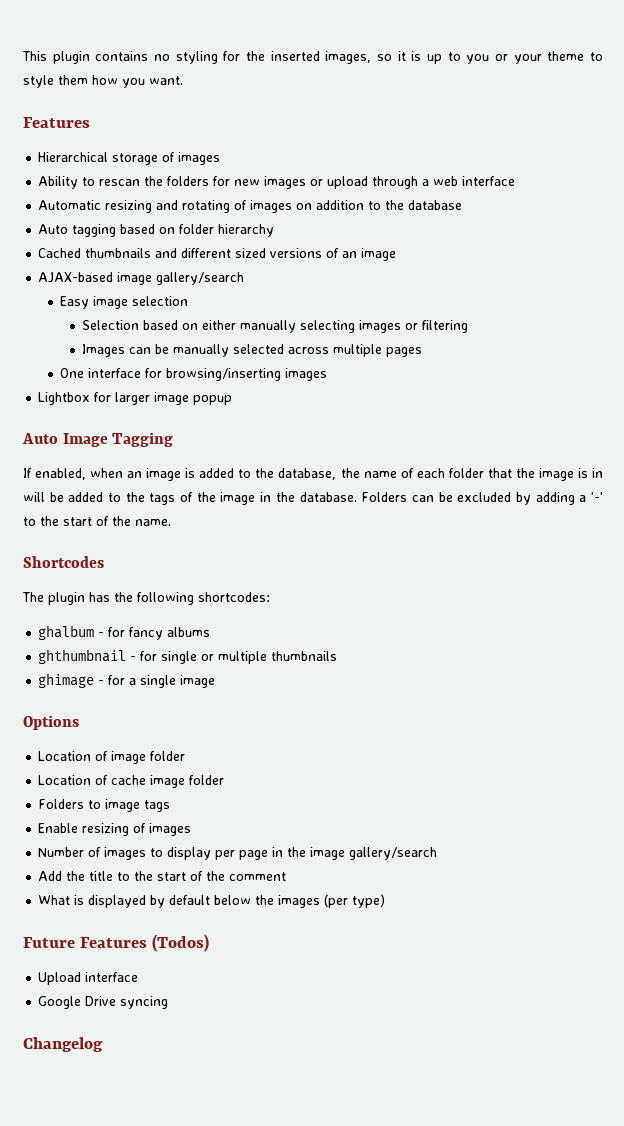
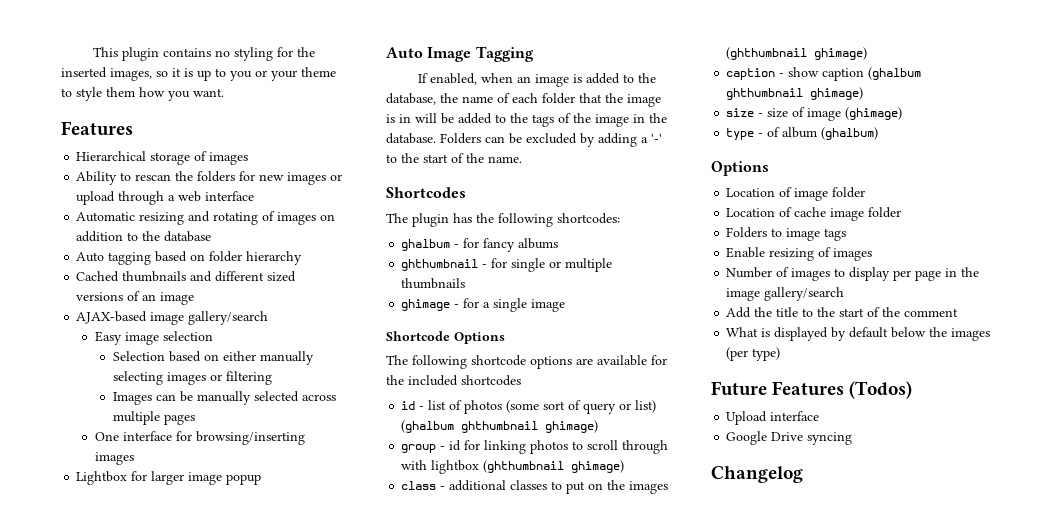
+ Shortcode Options
+ The following shortcode options are available for the included shortcodes
+ id - list of photos (some sort of query or list) (ghalbum ghthumbnail ghimage)
+ group - id for linking photos to scroll through with lightbox (ghthumbnail ghimage)
+ class - additional classes to put on the images (ghthumbnail ghimage)
+ caption - show caption (ghalbum ghthumbnail ghimage)
+ size - size of image (ghimage)
+ type - of album (ghalbum)

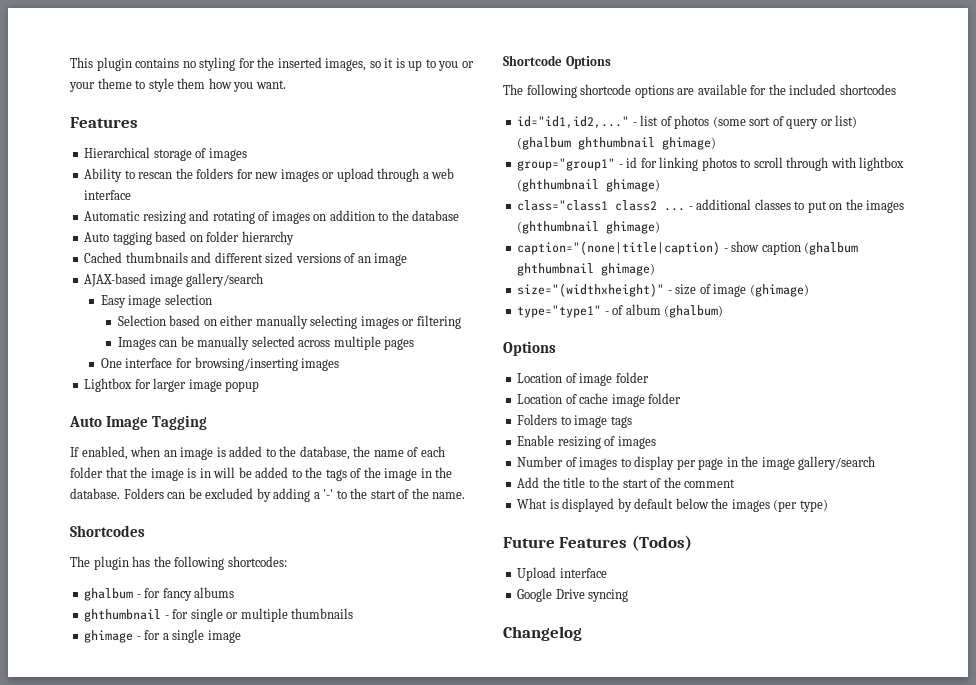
- id - list of photos (some sort of query or list) (ghalbum ghthumbnail ghimage)
+ id="id1,id2,..." - list of photos (some sort of query or list) (ghalbum ghthumbnail ghimage)
- group - id for linking photos to scroll through with lightbox (ghthumbnail ghimage)
+ group="group1" - id for linking photos to scroll through with lightbox (ghthumbnail ghimage)
- class - additional classes to put on the images (ghthumbnail ghimage)
+ class="class1 class2 ... - additional classes to put on the images (ghthumbnail ghimage)
- caption - show caption (ghalbum ghthumbnail ghimage)
+ caption="(none|title|caption) - show caption (ghalbum ghthumbnail ghimage)
- size - size of image (ghimage)
+ size="(widthxheight)" - size of image (ghimage)
- type - of album (ghalbum)
+ type="type1" - of album (ghalbum)

